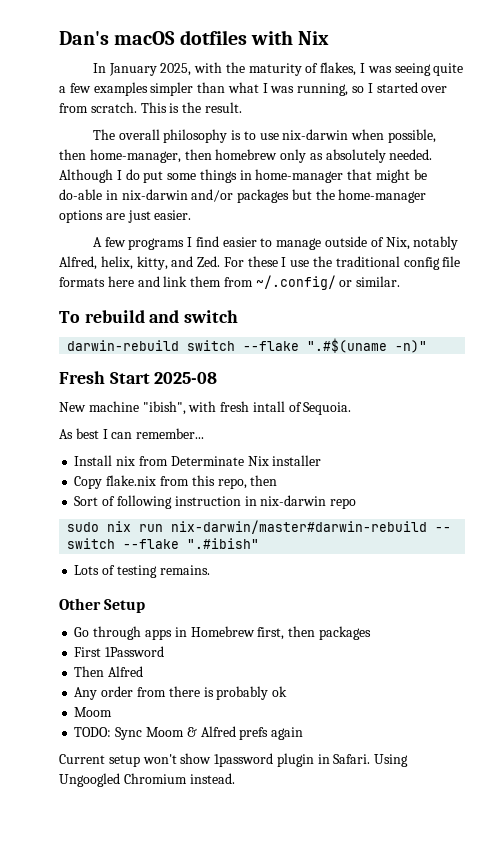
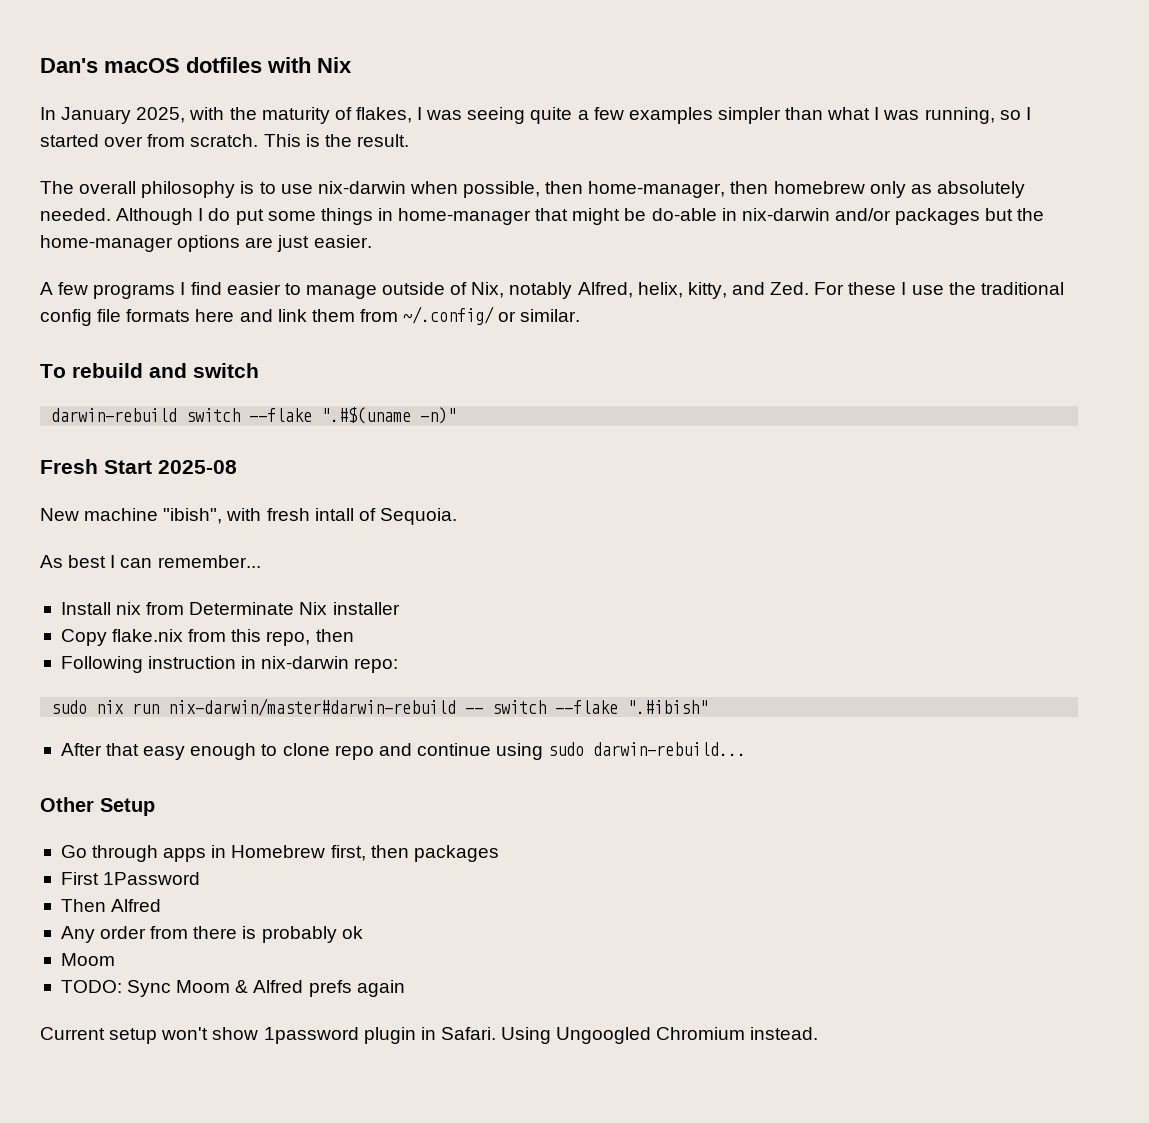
- Sort of following instruction in nix-darwin repo
+ Following instruction in nix-darwin repo:
- Lots of testing remains.
+ After that easy enough to clone repo and continue using sudo darwin-rebuild...

